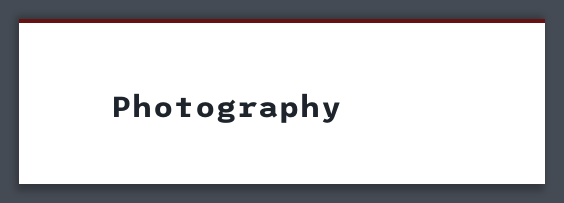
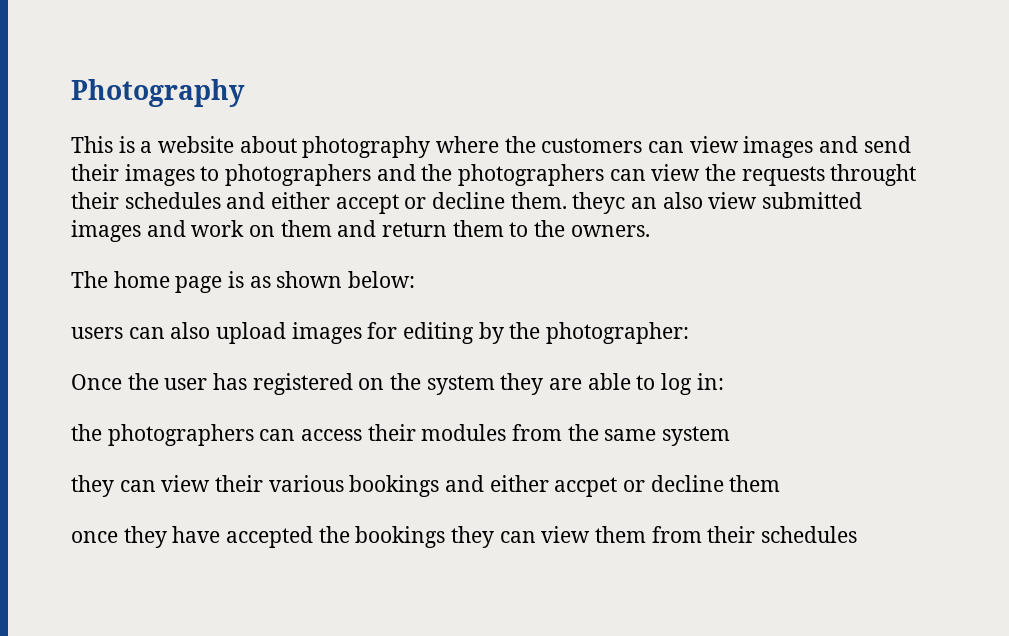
+ This is a website about photography where the customers can view images and send their images to photographers and the photographers can view the requests throught their schedules and either accept or decline them. theyc an also view submitted images and work on them and return them to the owners.
+ The home page is as shown below:
+ users can also upload images for editing by the photographer:
+ Once the user has registered on the system they are able to log in:
+ the photographers can access their modules from the same system
+ they can view their various bookings and either accpet or decline them
+ once they have accepted the bookings they can view them from their schedules

